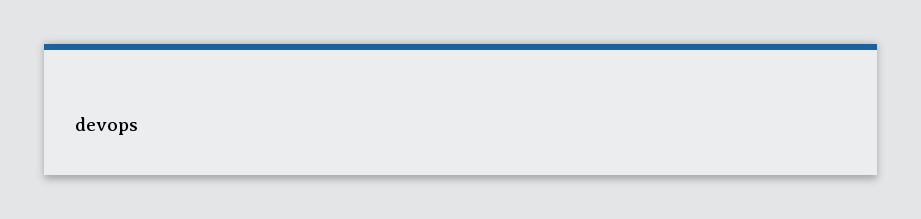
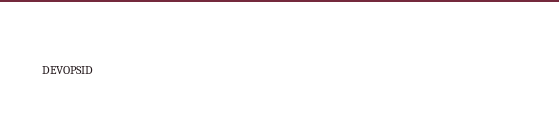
- devops
+ DEVOPSID

